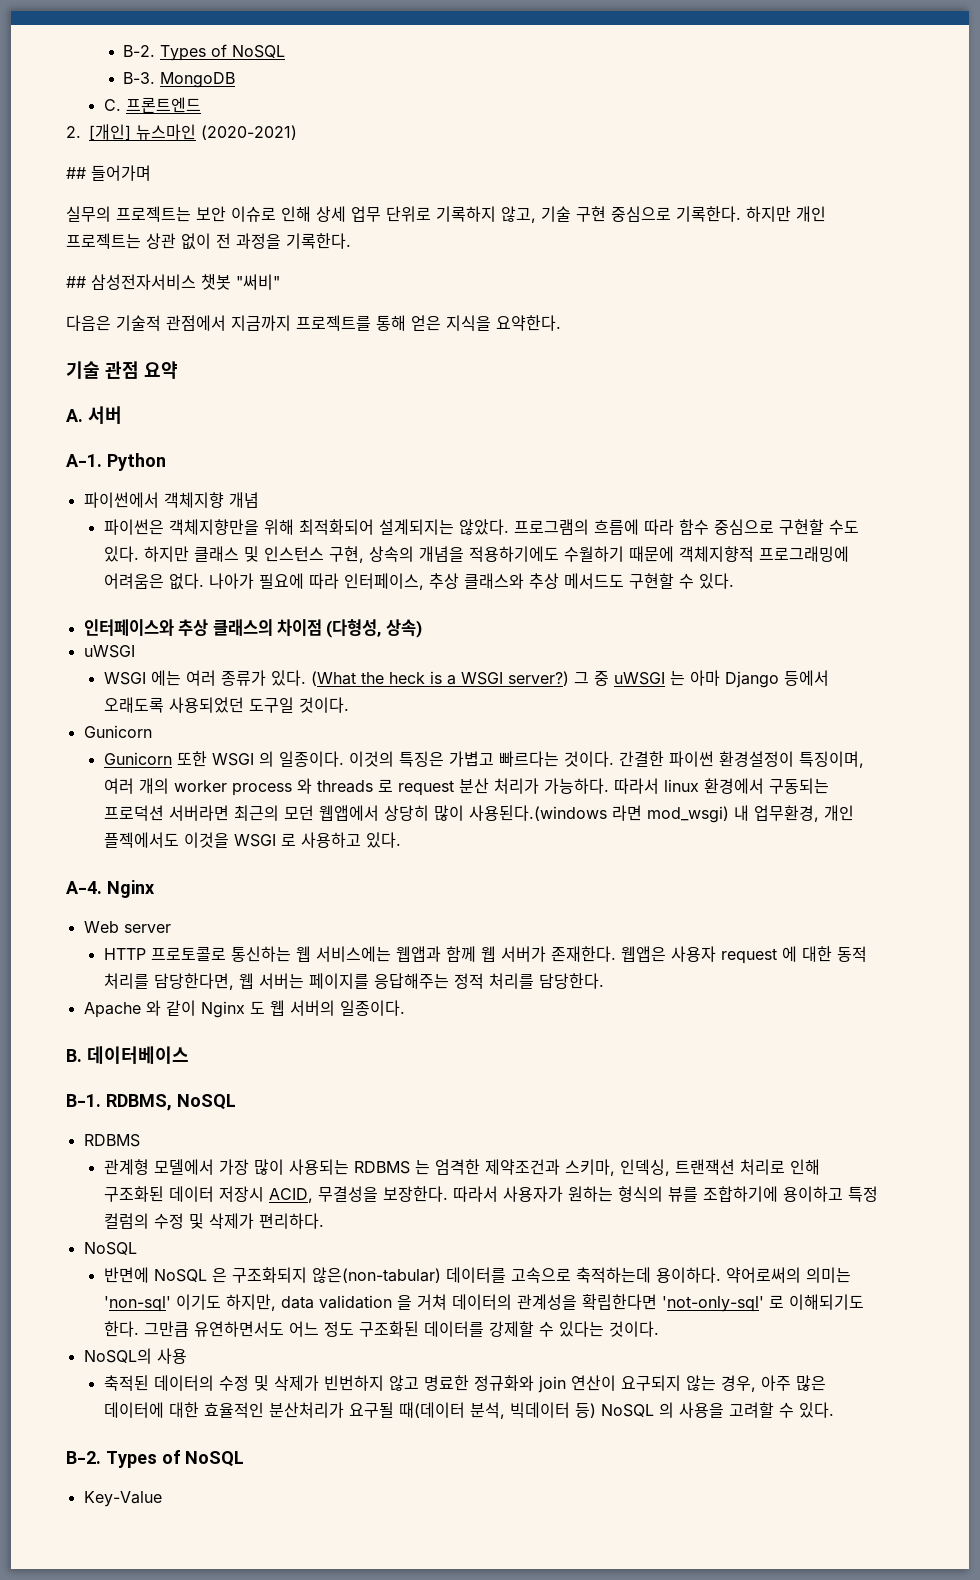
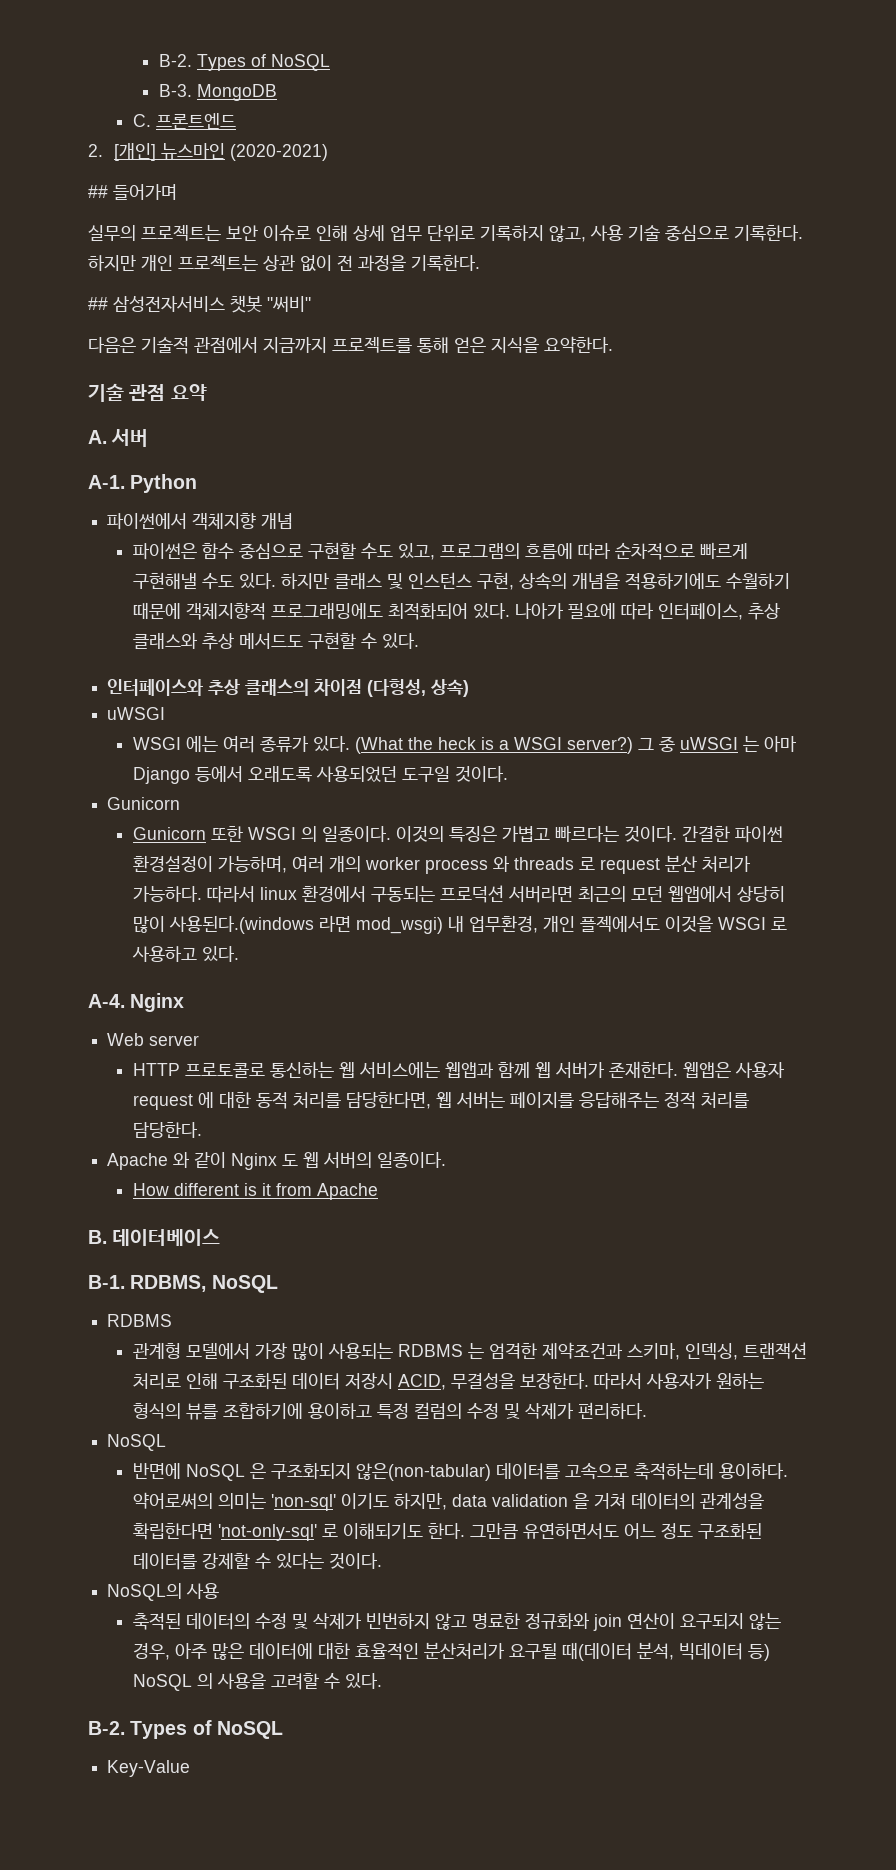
- 실무의 프로젝트는 보안 이슈로 인해 상세 업무 단위로 기록하지 않고, 기술 구현 중심으로 기록한다.
+ 실무의 프로젝트는 보안 이슈로 인해 상세 업무 단위로 기록하지 않고, 사용 기술 중심으로 기록한다.
- 파이썬은 객체지향만을 위해 최적화되어 설계되지는 않았다. 프로그램의 흐름에 따라 함수 중심으로 구현할 수도 있다.
+ 파이썬은 함수 중심으로 구현할 수도 있고, 프로그램의 흐름에 따라 순차적으로 빠르게 구현해낼 수도 있다.
- 하지만 클래스 및 인스턴스 구현, 상속의 개념을 적용하기에도 수월하기 때문에 객체지향적 프로그래밍에 어려움은 없다.
+ 하지만 클래스 및 인스턴스 구현, 상속의 개념을 적용하기에도 수월하기 때문에 객체지향적 프로그래밍에도 최적화되어 있다.
- 간결한 파이썬 환경설정이 특징이며, 여러 개의 worker process 와 threads 로 request 분산 처리가 가능하다.
+ 간결한 파이썬 환경설정이 가능하며, 여러 개의 worker process 와 threads 로 request 분산 처리가 가능하다.
+ How different is it from Apache

